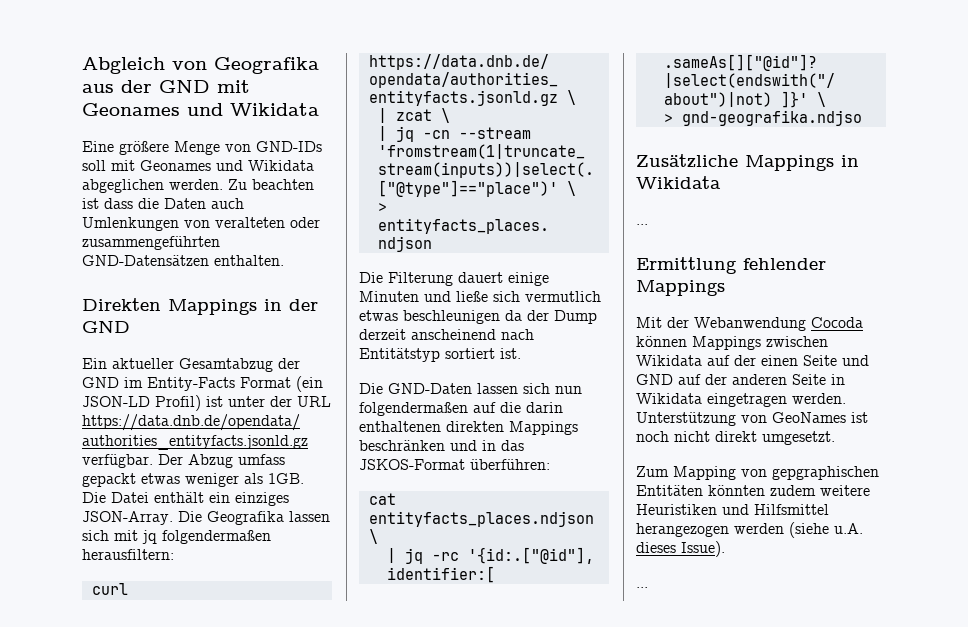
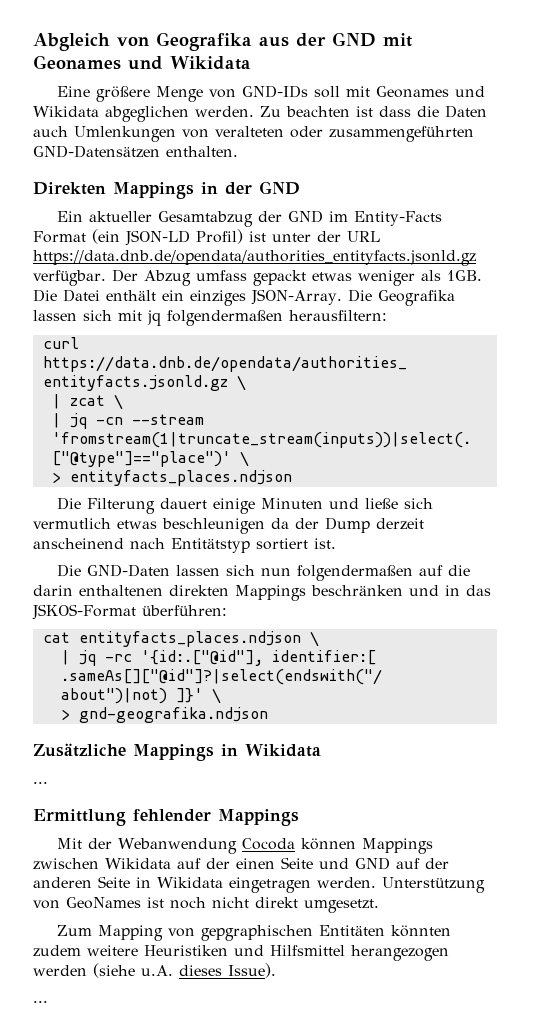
- > gnd-geografika.ndjso
+ > gnd-geografika.ndjson

